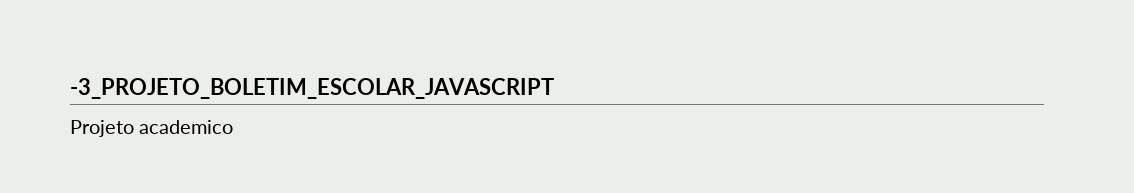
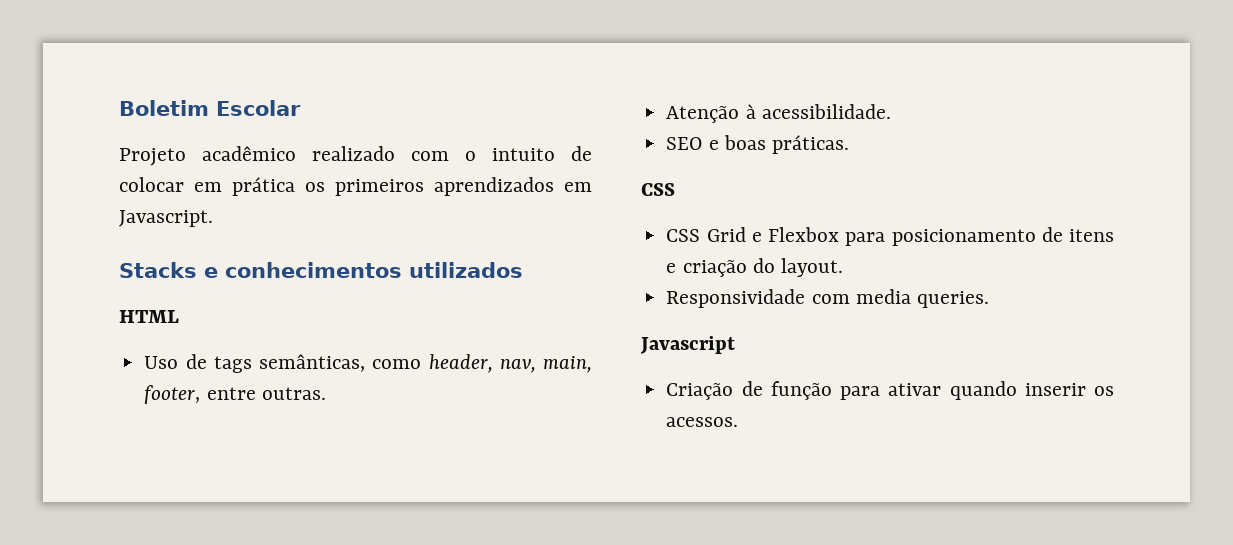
- -3_PROJETO_BOLETIM_ESCOLAR_JAVASCRIPT
+ Boletim Escolar
- Projeto academico
+ Projeto acadêmico realizado com o intuito de colocar em prática os primeiros aprendizados em Javascript.
+ Stacks e conhecimentos utilizados
+ HTML
+ Uso de tags semânticas, como header, nav, main, footer, entre outras.
+ Atenção à acessibilidade.
+ SEO e boas práticas.
+ CSS
+ CSS Grid e Flexbox para posicionamento de itens e criação do layout.
+ Responsividade com media queries.
+ Javascript
+ Criação de função para ativar quando inserir os acessos.

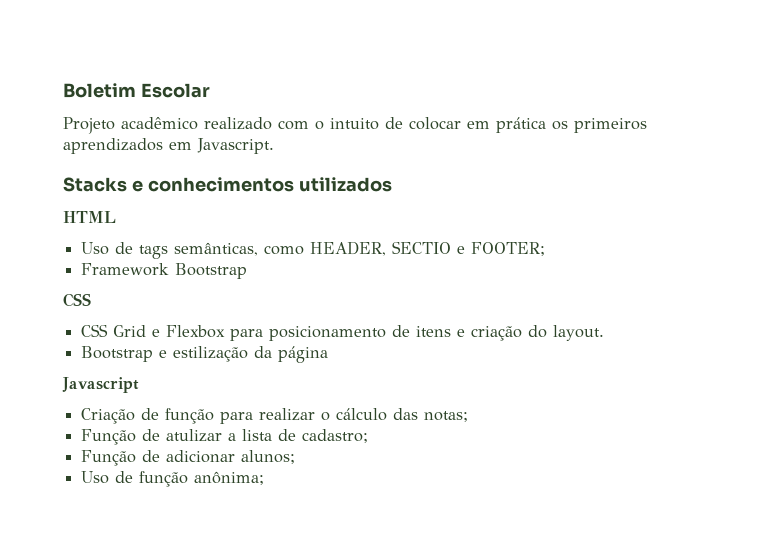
- Uso de tags semânticas, como header, nav, main, footer, entre outras.
- Atenção à acessibilidade.
- SEO e boas práticas.
+ Uso de tags semânticas, como HEADER, SECTIO e FOOTER;
+ Framework Bootstrap
- Responsividade com media queries.
+ Bootstrap e estilização da página
- Criação de função para ativar quando inserir os acessos.
+ Criação de função para realizar o cálculo das notas;
+ Função de atulizar a lista de cadastro;
+ Função de adicionar alunos;
+ Uso de função anônima;

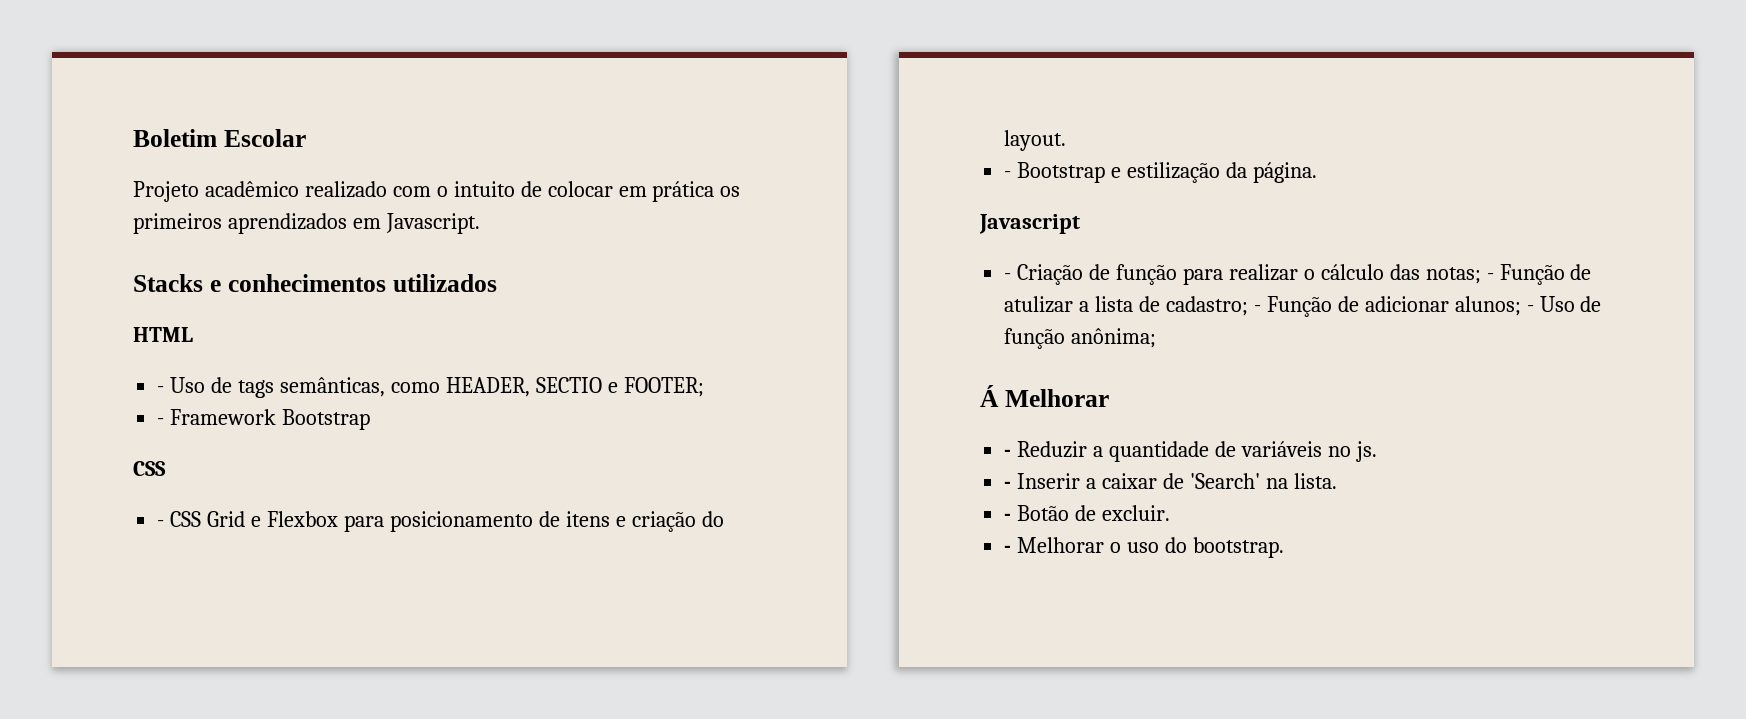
- Uso de tags semânticas, como HEADER, SECTIO e FOOTER;
+ - Uso de tags semânticas, como HEADER, SECTIO e FOOTER;
- Framework Bootstrap
+ - Framework Bootstrap
- CSS Grid e Flexbox para posicionamento de itens e criação do layout.
+ - CSS Grid e Flexbox para posicionamento de itens e criação do layout.
- Bootstrap e estilização da página
+ - Bootstrap e estilização da página.
- Criação de função para realizar o cálculo das notas;
- Função de atulizar a lista de cadastro;
- Função de adicionar alunos;
- Uso de função anônima;
+ - Criação de função para realizar o cálculo das notas; - Função de atulizar a lista de cadastro; - Função de adicionar alunos; - Uso de função anônima;
+ Á Melhorar
+ - Reduzir a quantidade de variáveis no js.
+ - Inserir a caixar de 'Search' na lista.
+ - Botão de excluir.
+ - Melhorar o uso do bootstrap.

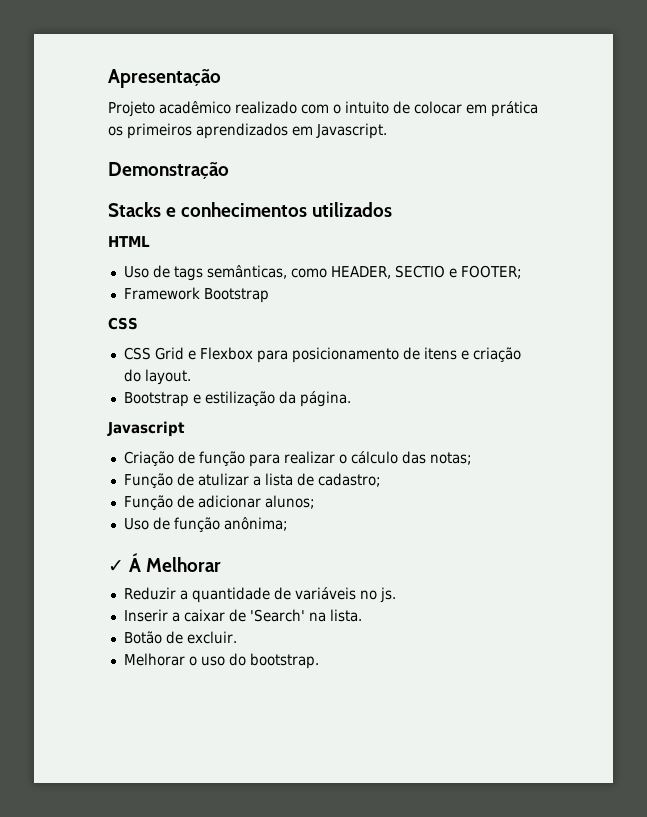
- Boletim Escolar
+ Apresentação
+ Demonstração
- - Uso de tags semânticas, como HEADER, SECTIO e FOOTER;
+ Uso de tags semânticas, como HEADER, SECTIO e FOOTER;
- - Framework Bootstrap
+ Framework Bootstrap
- - CSS Grid e Flexbox para posicionamento de itens e criação do layout.
+ CSS Grid e Flexbox para posicionamento de itens e criação do layout.
- - Bootstrap e estilização da página.
+ Bootstrap e estilização da página.
- - Criação de função para realizar o cálculo das notas; - Função de atulizar a lista de cadastro; - Função de adicionar alunos; - Uso de função anônima;
+ Criação de função para realizar o cálculo das notas;
+ Função de atulizar a lista de cadastro;
+ Função de adicionar alunos;
+ Uso de função anônima;
- Á Melhorar
+ ✓ Á Melhorar
- - Reduzir a quantidade de variáveis no js.
+ Reduzir a quantidade de variáveis no js.
- - Inserir a caixar de 'Search' na lista.
+ Inserir a caixar de 'Search' na lista.
- - Botão de excluir.
+ Botão de excluir.
- - Melhorar o uso do bootstrap.
+ Melhorar o uso do bootstrap.

